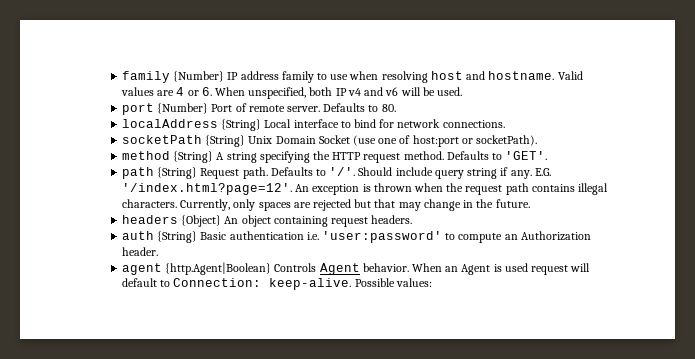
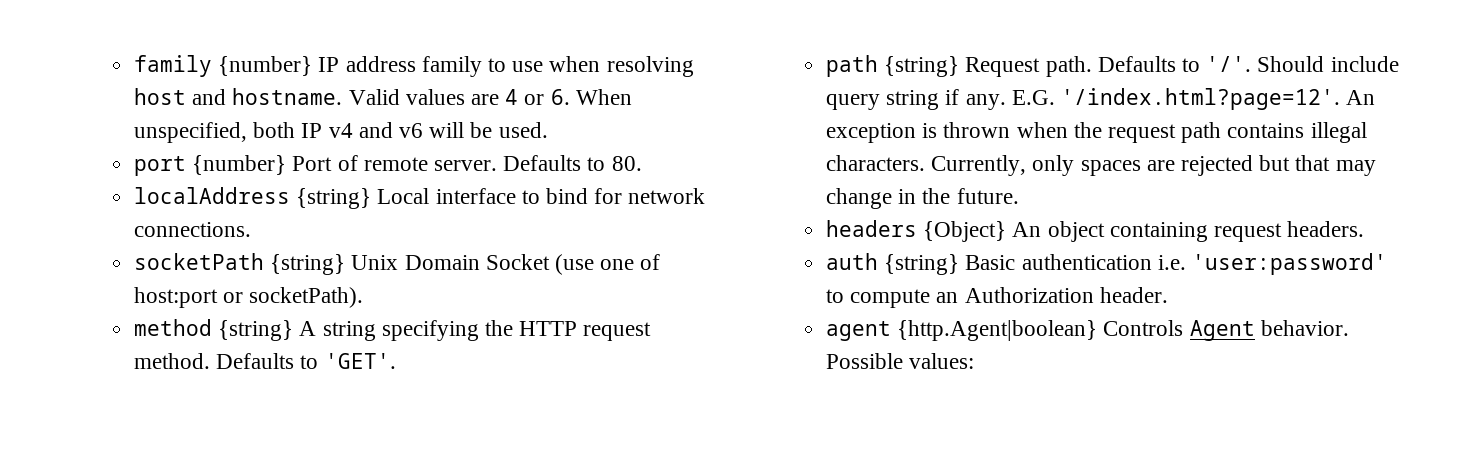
- family {Number} IP address family to use when resolving host and hostname.
+ family {number} IP address family to use when resolving host and hostname.
- port {Number} Port of remote server.
+ port {number} Port of remote server.
- localAddress {String} Local interface to bind for network connections.
+ localAddress {string} Local interface to bind for network connections.
- socketPath {String} Unix Domain Socket (use one of host:port or socketPath).
+ socketPath {string} Unix Domain Socket (use one of host:port or socketPath).
- method {String} A string specifying the HTTP request method.
+ method {string} A string specifying the HTTP request method.
- path {String} Request path.
+ path {string} Request path.
- auth {String} Basic authentication i.e. 'user:password' to compute an Authorization header.
+ auth {string} Basic authentication i.e. 'user:password' to compute an Authorization header.
- agent {http.Agent|Boolean} Controls Agent behavior.
+ agent {http.Agent|boolean} Controls Agent behavior.
- When an Agent is used request will default to Connection: keep-alive.

